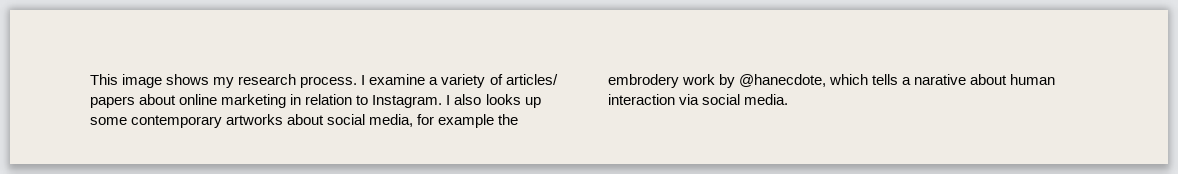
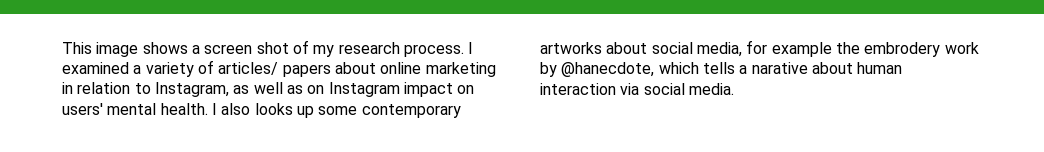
- This image shows my research process.
+ This image shows a screen shot of my research process.
- I examine a variety of articles/ papers about online marketing in relation to Instagram.
+ I examined a variety of articles/ papers about online marketing in relation to Instagram, as well as on Instagram impact on users' mental health.

